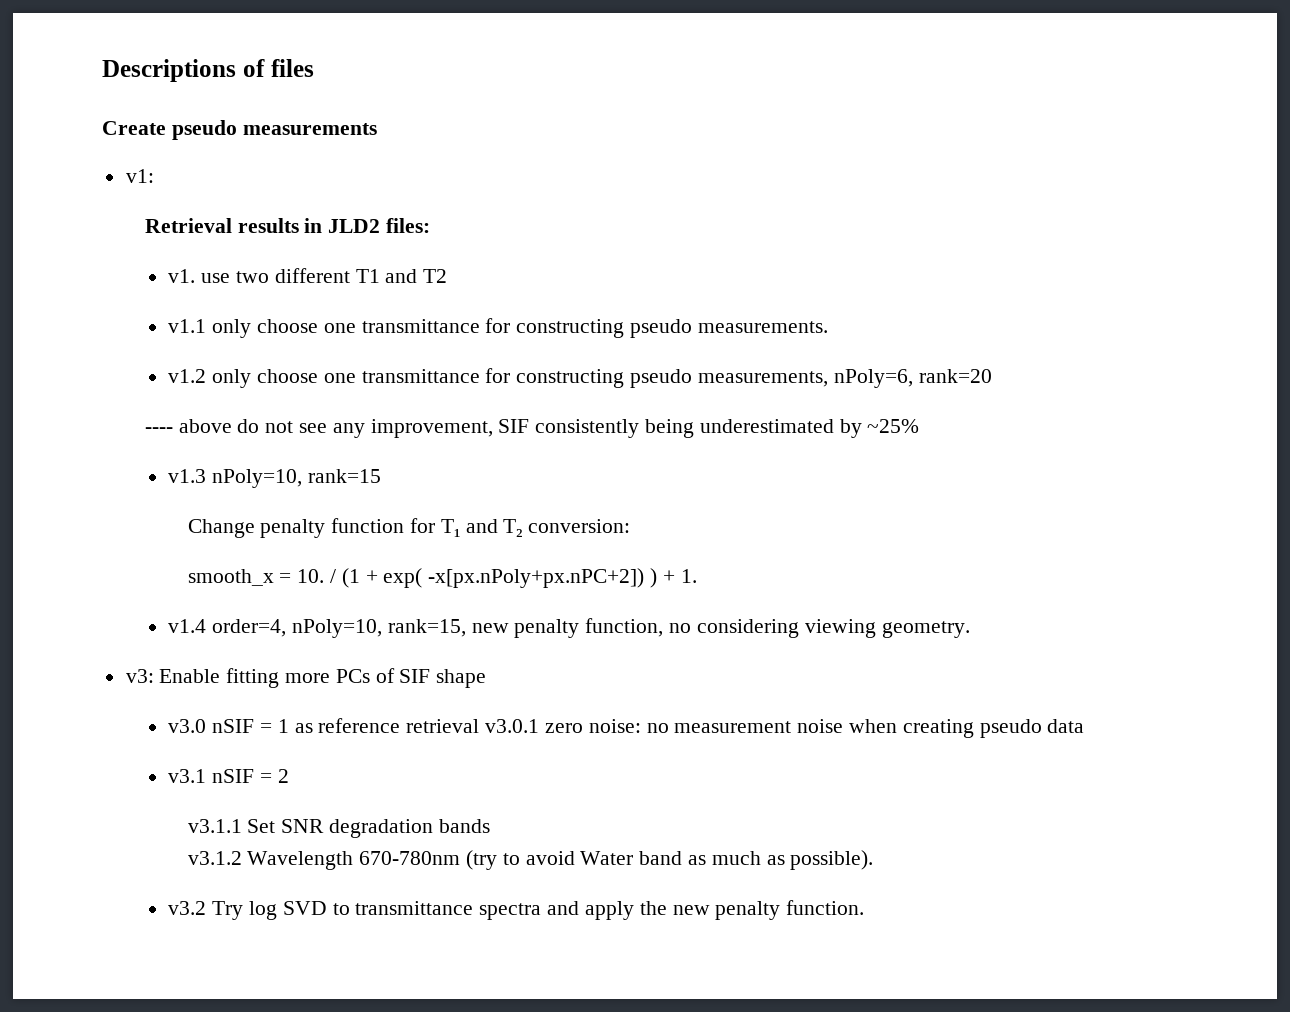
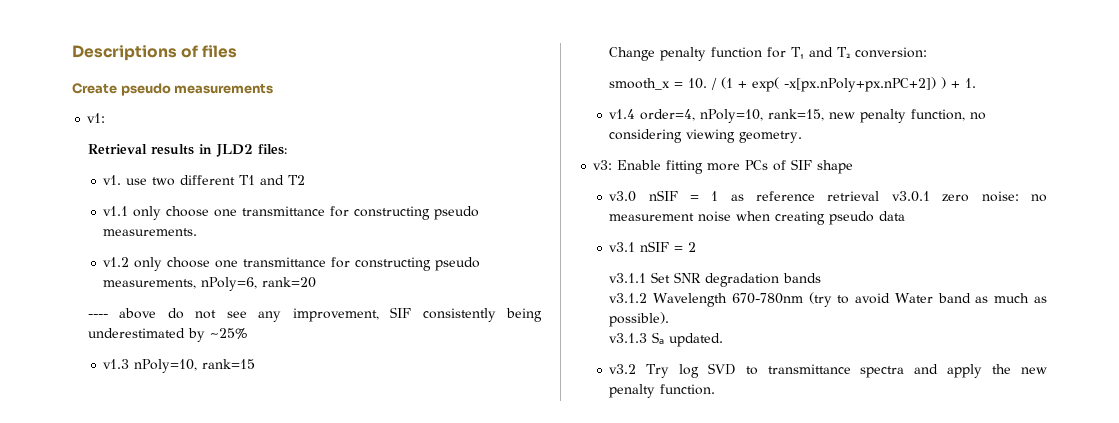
+ v3.1.3 Sₐ updated.

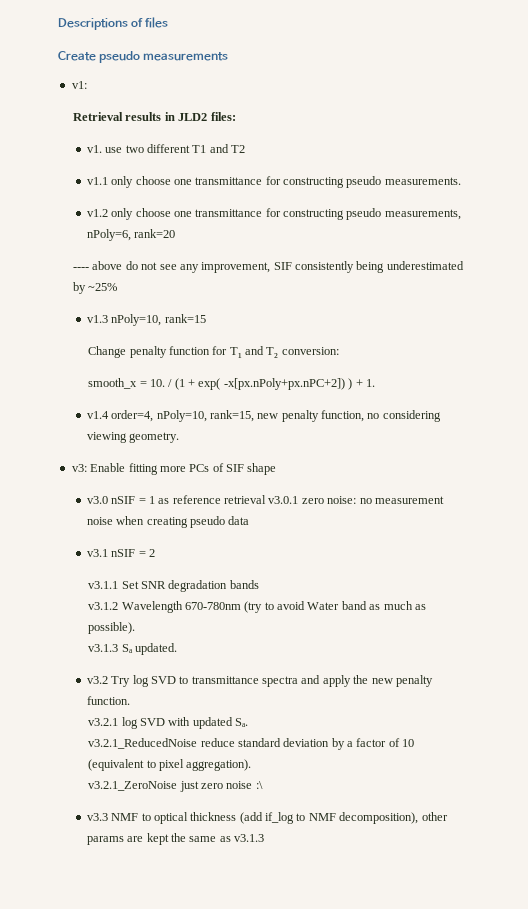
+ v3.2.1 log SVD with updated Sₐ.
+ v3.2.1_ReducedNoise reduce standard deviation by a factor of 10 (equivalent to pixel aggregation).
+ v3.2.1_ZeroNoise just zero noise :\
+ v3.3 NMF to optical thickness (add if_log to NMF decomposition), other params are kept the same as v3.1.3

